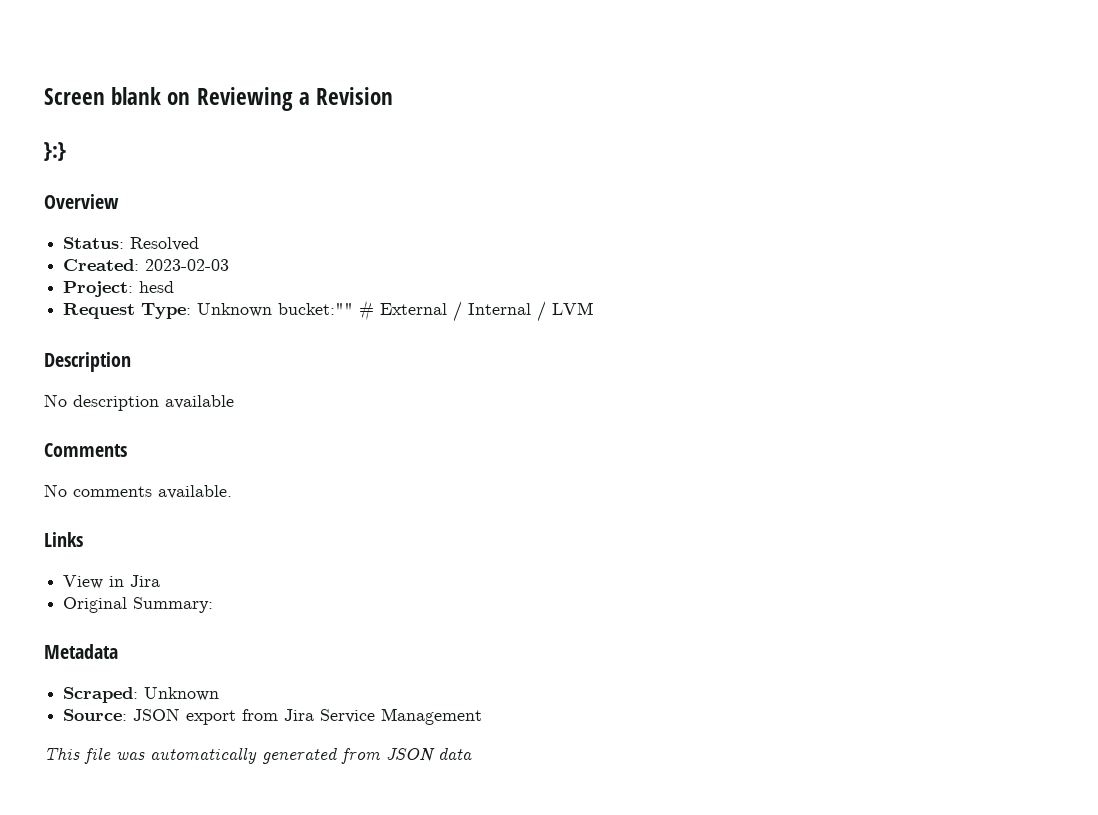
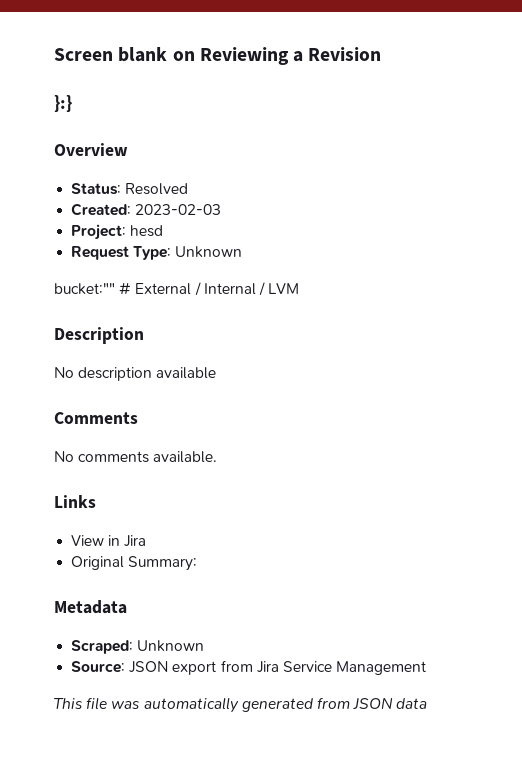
- Request Type: Unknown bucket:"" # External / Internal / LVM
+ Request Type: Unknown
+ bucket:"" # External / Internal / LVM

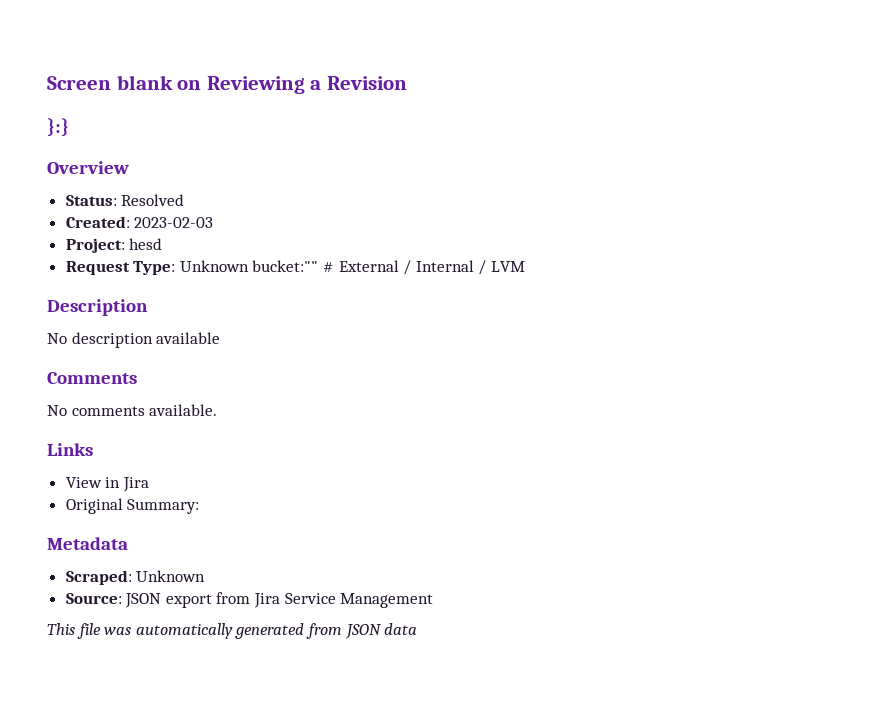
- Request Type: Unknown
- bucket:"" # External / Internal / LVM
+ Request Type: Unknown bucket:"" # External / Internal / LVM

